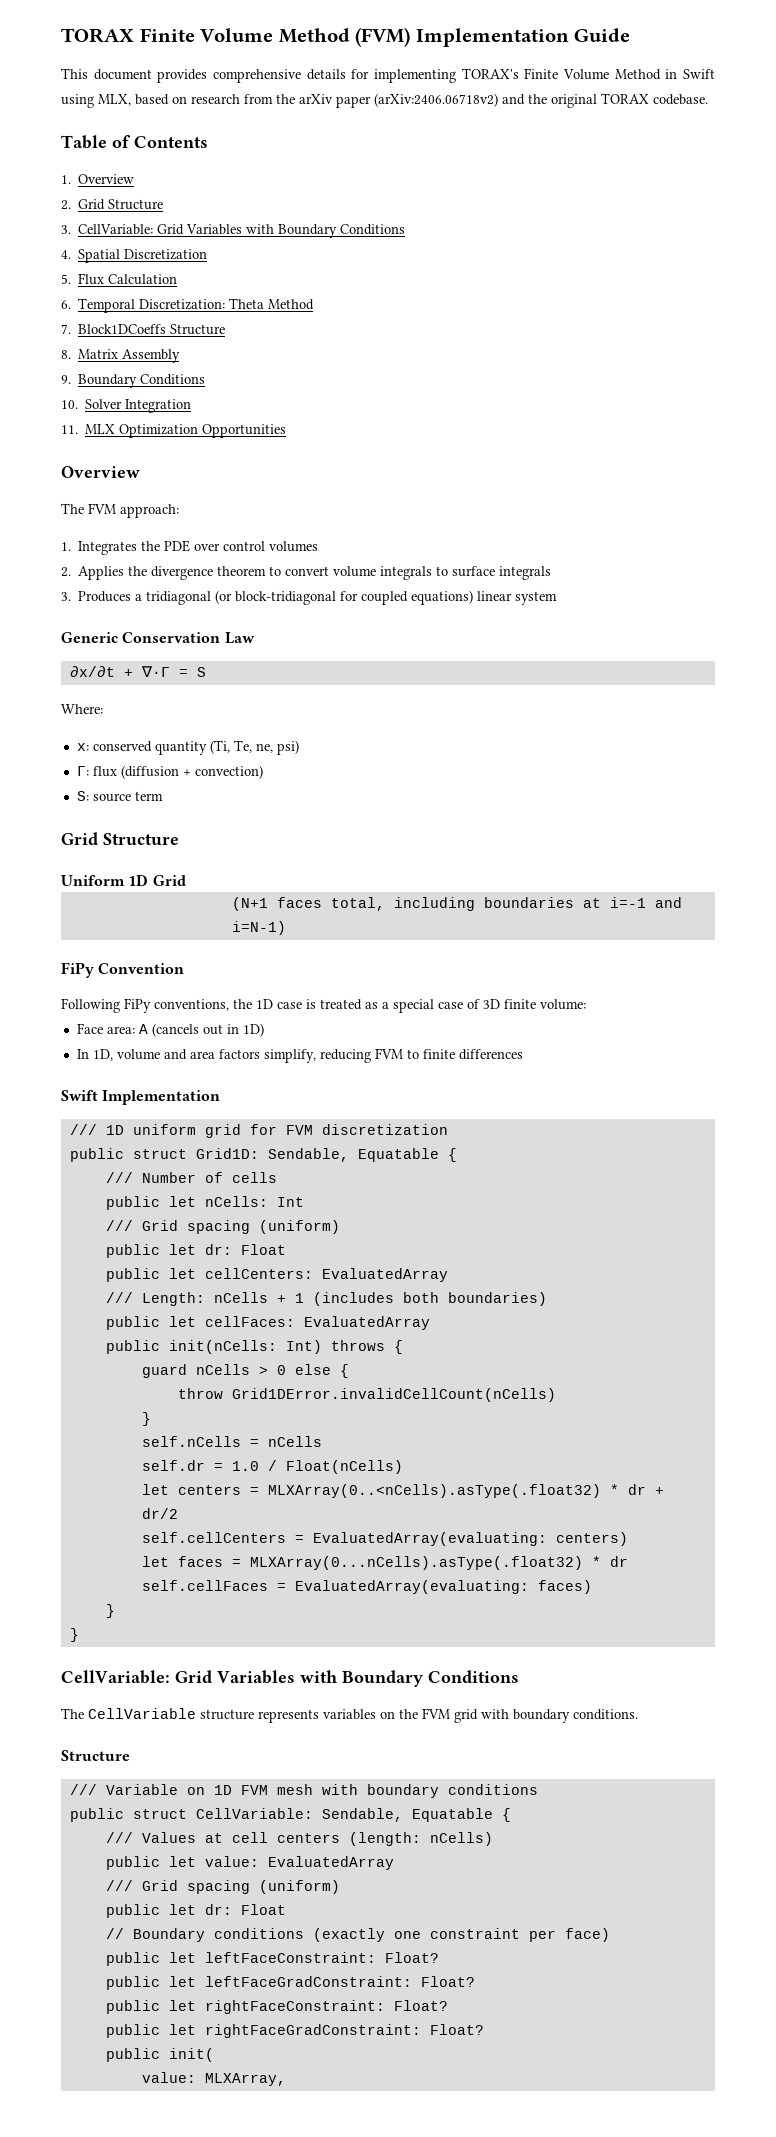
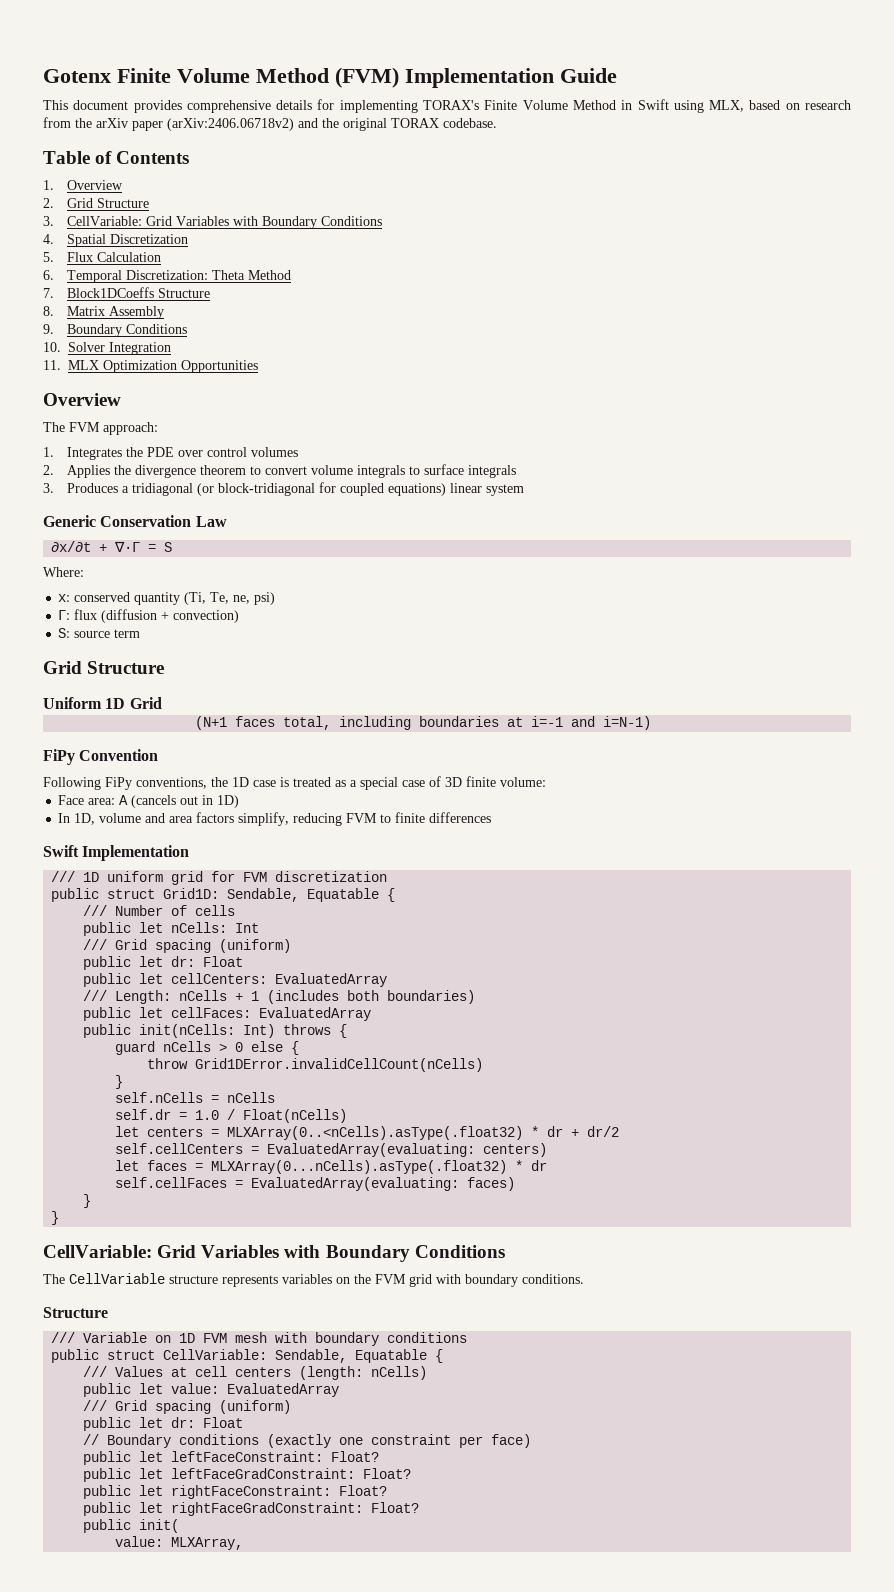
- TORAX Finite Volume Method (FVM) Implementation Guide
+ Gotenx Finite Volume Method (FVM) Implementation Guide

